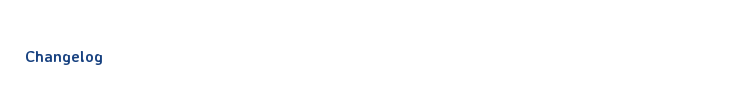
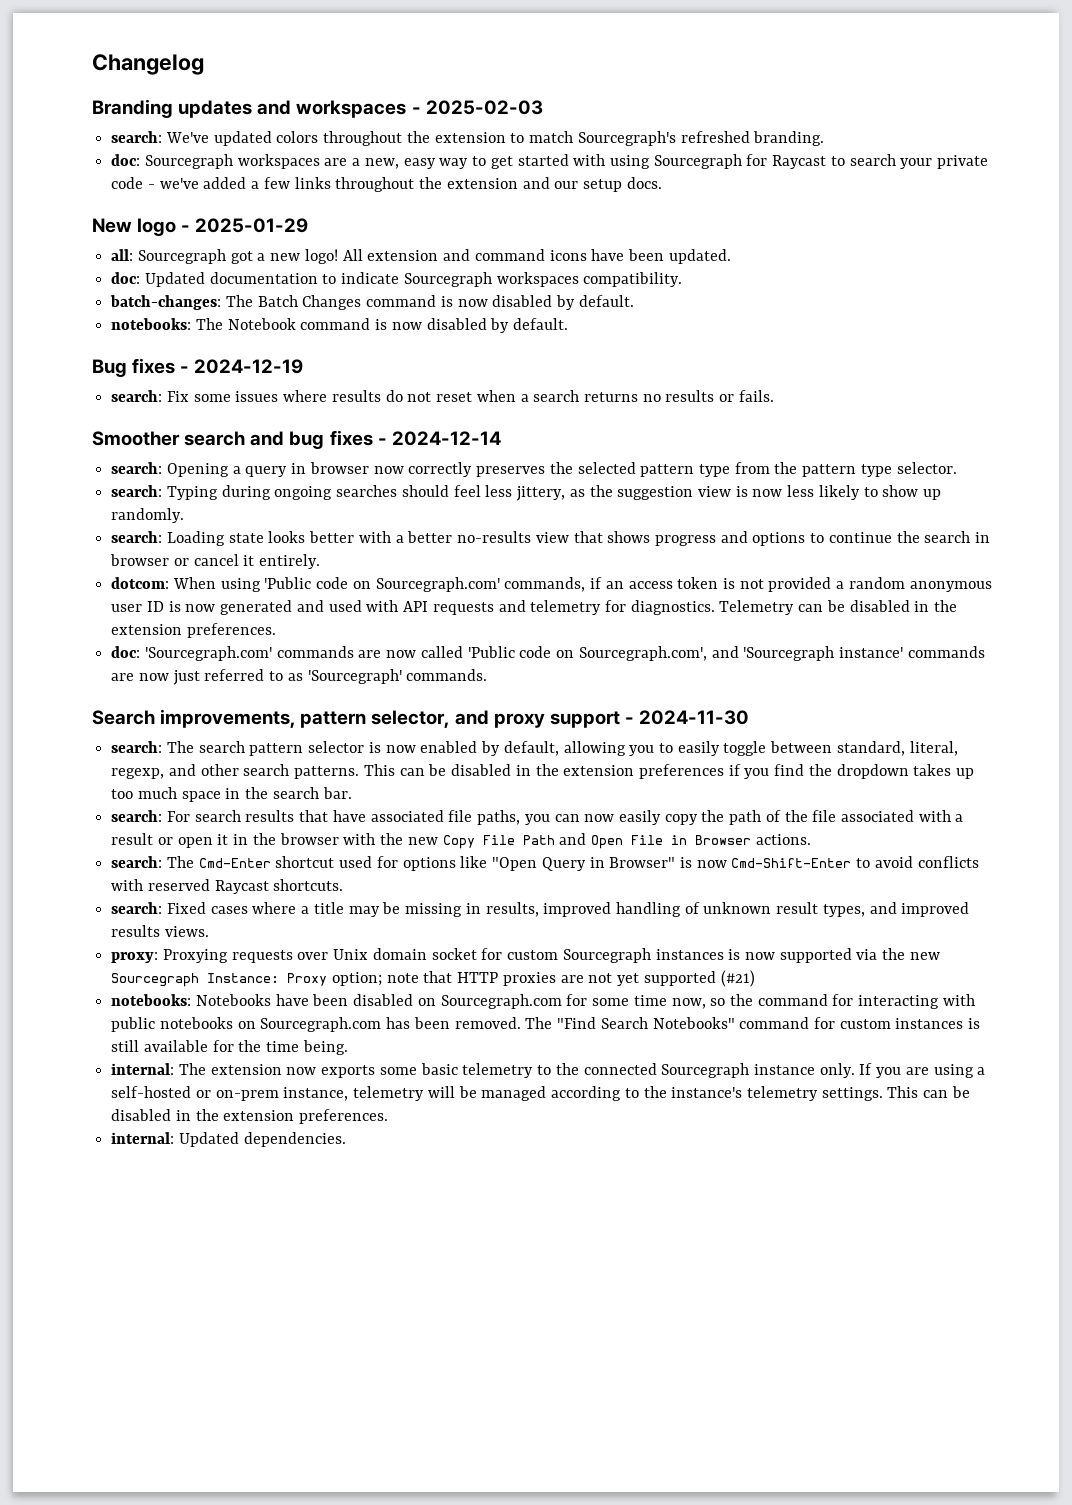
+ Branding updates and workspaces - 2025-02-03
+ search: We've updated colors throughout the extension to match Sourcegraph's refreshed branding.
+ doc: Sourcegraph workspaces are a new, easy way to get started with using Sourcegraph for Raycast to search your private code - we've added a few links throughout the extension and our setup docs.
+ New logo - 2025-01-29
+ all: Sourcegraph got a new logo! All extension and command icons have been updated.
+ doc: Updated documentation to indicate Sourcegraph workspaces compatibility.
+ batch-changes: The Batch Changes command is now disabled by default.
+ notebooks: The Notebook command is now disabled by default.
+ Bug fixes - 2024-12-19
+ search: Fix some issues where results do not reset when a search returns no results or fails.
+ Smoother search and bug fixes - 2024-12-14
+ search: Opening a query in browser now correctly preserves the selected pattern type from the pattern type selector.
+ search: Typing during ongoing searches should feel less jittery, as the suggestion view is now less likely to show up randomly.
+ search: Loading state looks better with a better no-results view that shows progress and options to continue the search in browser or cancel it entirely.
+ dotcom: When using 'Public code on Sourcegraph.com' commands, if an access token is not provided a random anonymous user ID is now generated and used with API requests and telemetry for diagnostics. Telemetry can be disabled in the extension preferences.
+ doc: 'Sourcegraph.com' commands are now called 'Public code on Sourcegraph.com', and 'Sourcegraph instance' commands are now just referred to as 'Sourcegraph' commands.
+ Search improvements, pattern selector, and proxy support - 2024-11-30
+ search: The search pattern selector is now enabled by default, allowing you to easily toggle between standard, literal, regexp, and other search patterns. This can be disabled in the extension preferences if you find the dropdown takes up too much space in the search bar.
+ search: For search results that have associated file paths, you can now easily copy the path of the file associated with a result or open it in the browser with the new Copy File Path and Open File in Browser actions.
+ search: The Cmd-Enter shortcut used for options like "Open Query in Browser" is now Cmd-Shift-Enter to avoid conflicts with reserved Raycast shortcuts.
+ search: Fixed cases where a title may be missing in results, improved handling of unknown result types, and improved results views.
+ proxy: Proxying requests over Unix domain socket for custom Sourcegraph instances is now supported via the new Sourcegraph Instance: Proxy option; note that HTTP proxies are not yet supported (#21)
+ notebooks: Notebooks have been disabled on Sourcegraph.com for some time now, so the command for interacting with public notebooks on Sourcegraph.com has been removed. The "Find Search Notebooks" command for custom instances is still available for the time being.
+ internal: The extension now exports some basic telemetry to the connected Sourcegraph instance only. If you are using a self-hosted or on-prem instance, telemetry will be managed according to the instance's telemetry settings. This can be disabled in the extension preferences.
+ internal: Updated dependencies.

